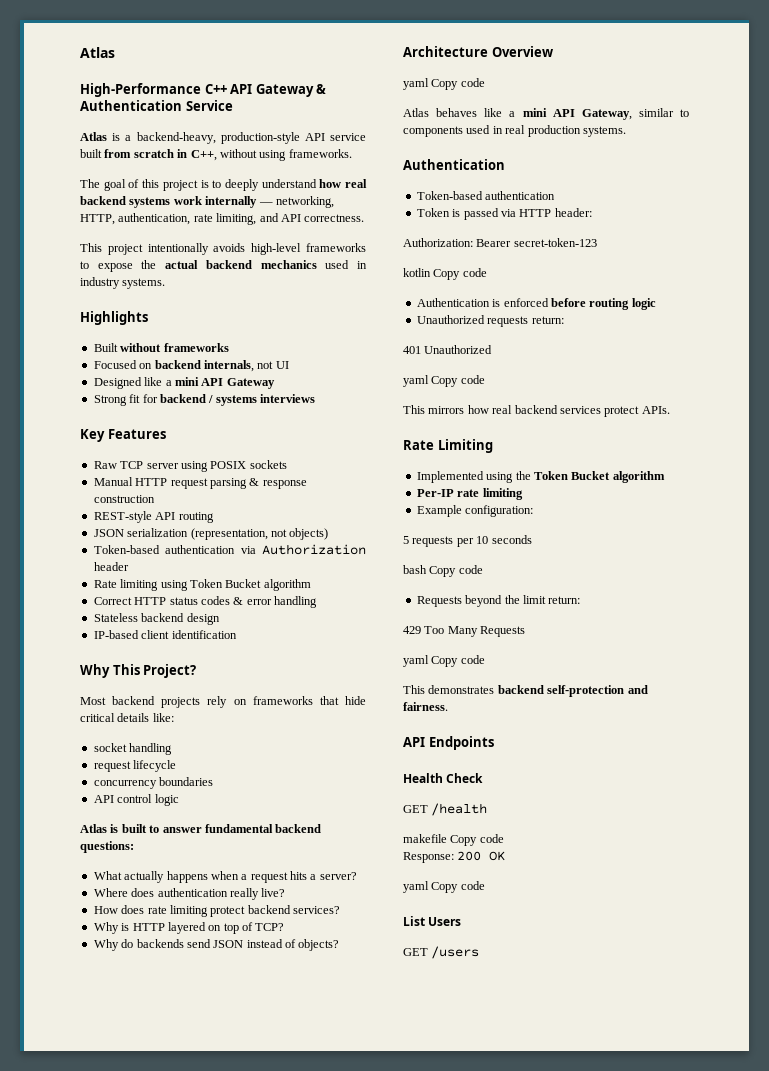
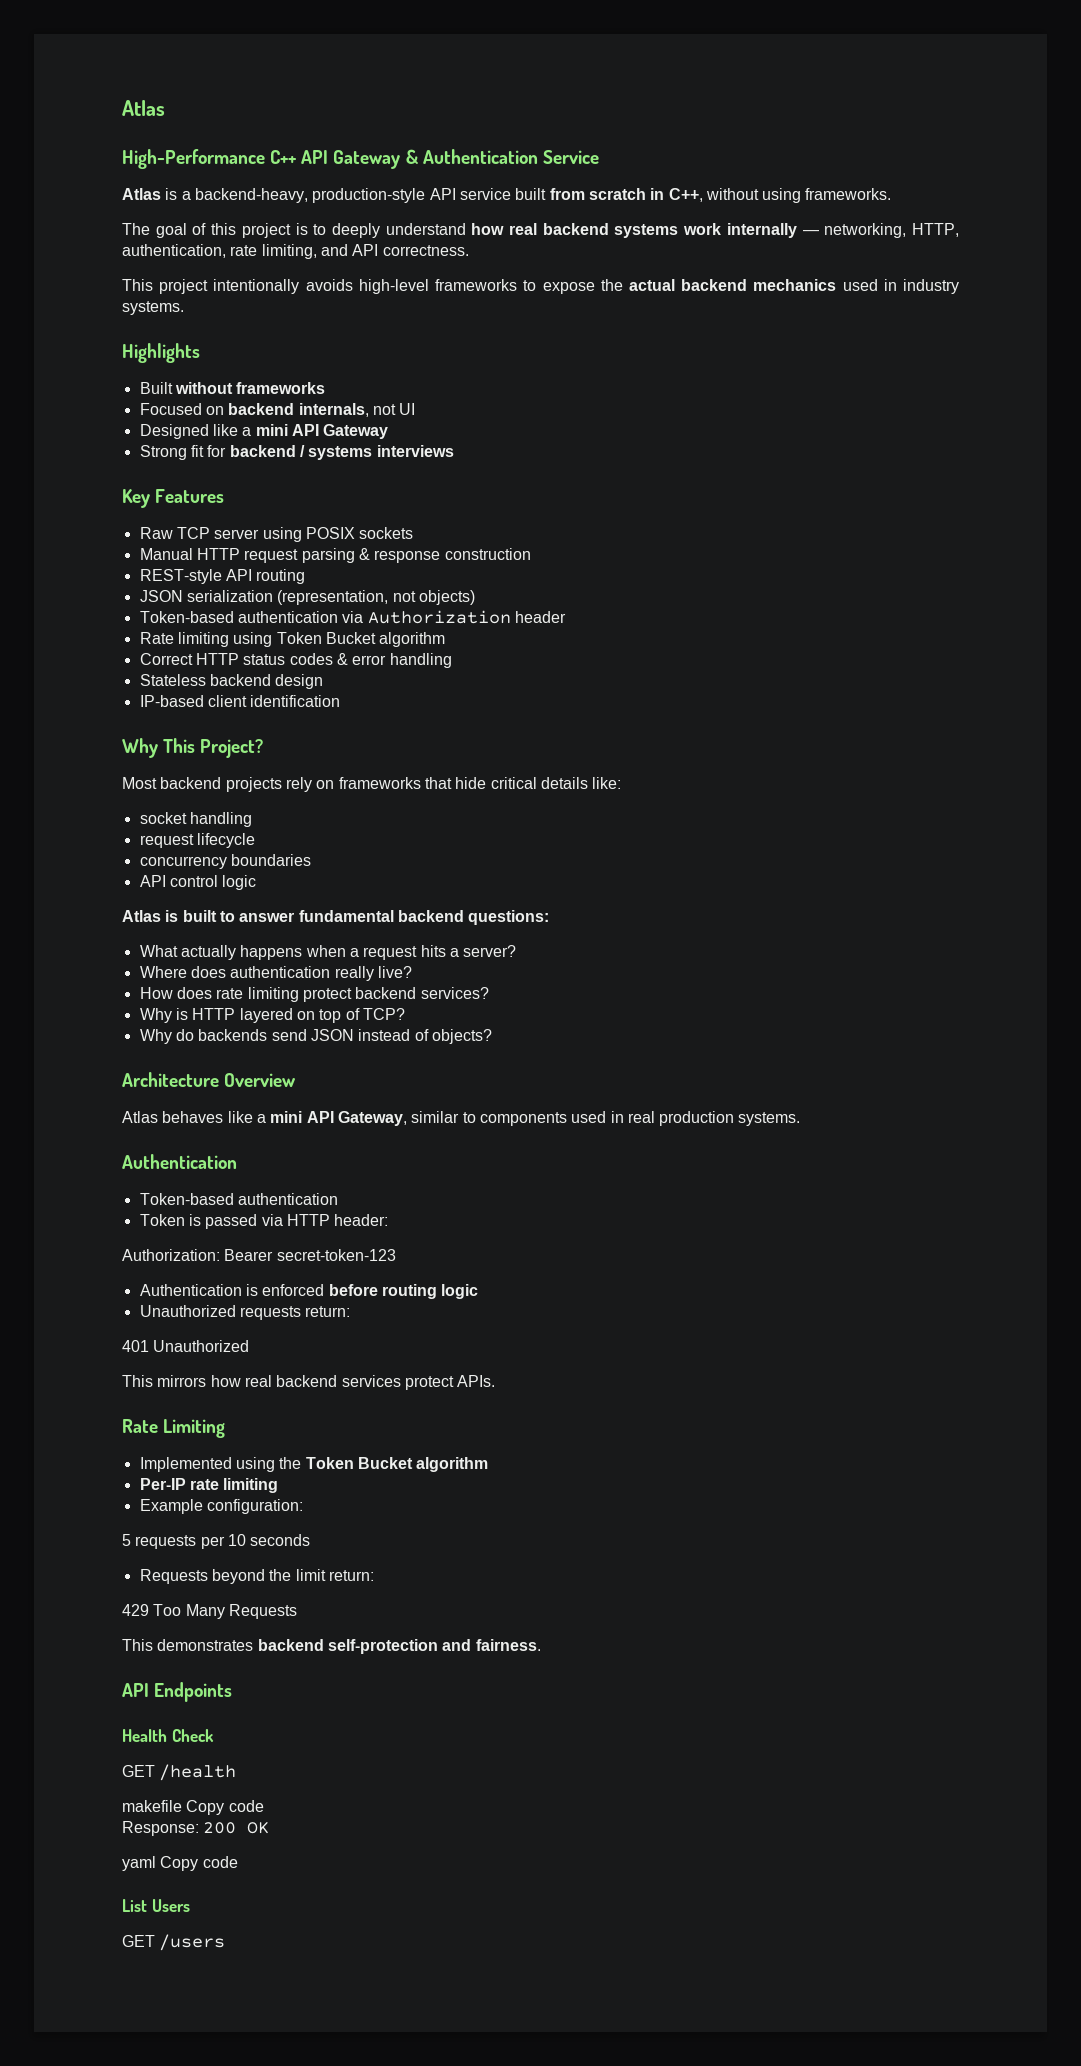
  Architecture Overview
- yaml Copy code
- kotlin Copy code
  401 Unauthorized
- yaml Copy code
- bash Copy code
  429 Too Many Requests
- yaml Copy code

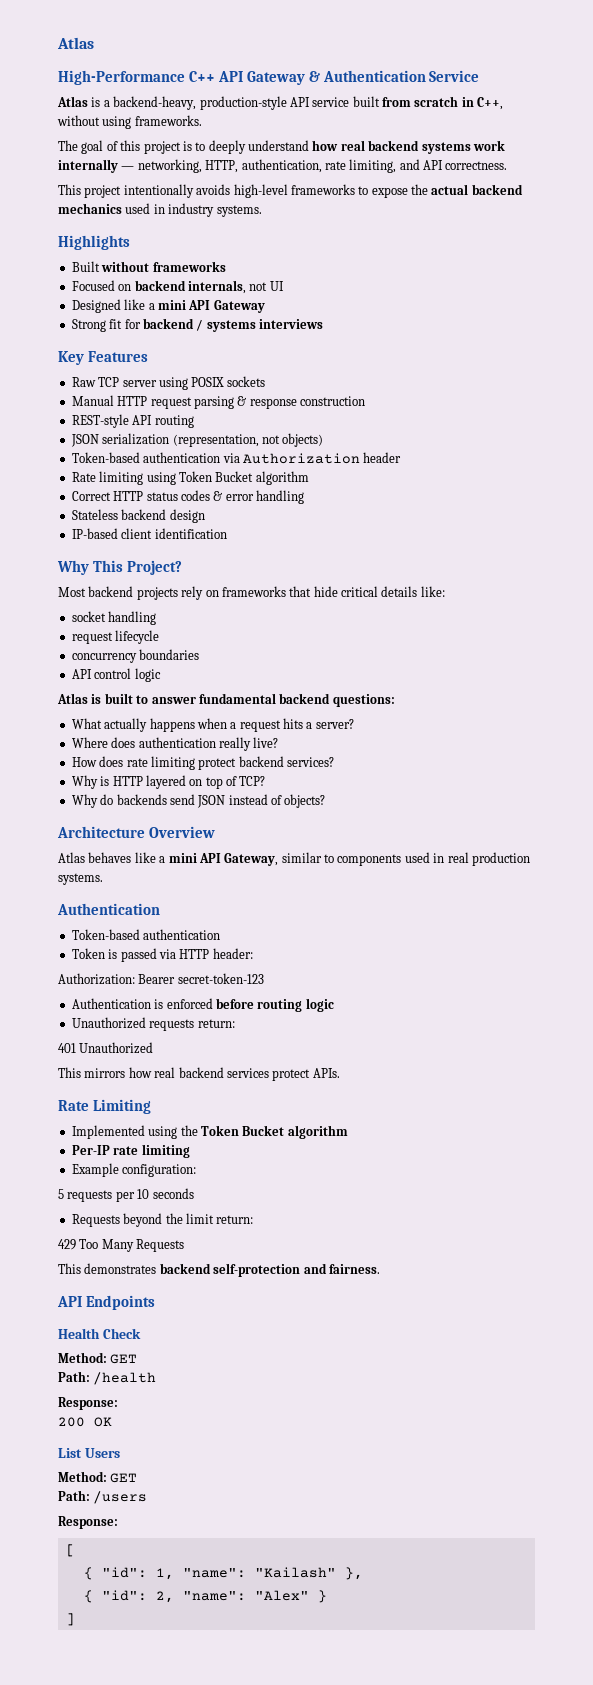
  Health Check
- GET /health
- makefile Copy code
- Response: 200 OK
+ Method: GET
+ Path: /health
+ Response:
+ 200 OK
- yaml Copy code
  List Users
- GET /users
+ Method: GET
+ Path: /users
+ Response:
+ [
+ { "id": 1, "name": "Kailash" },
+ { "id": 2, "name": "Alex" }
+ ]

